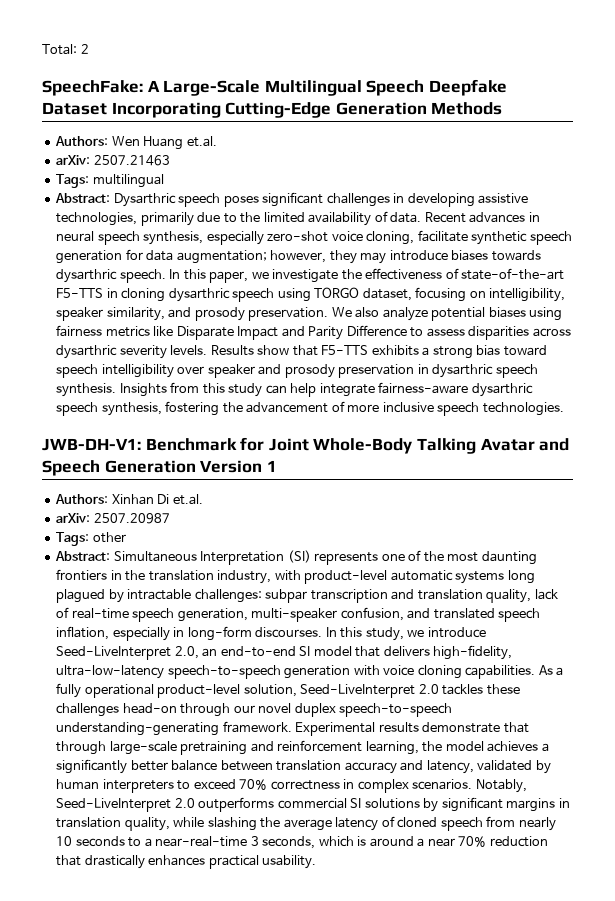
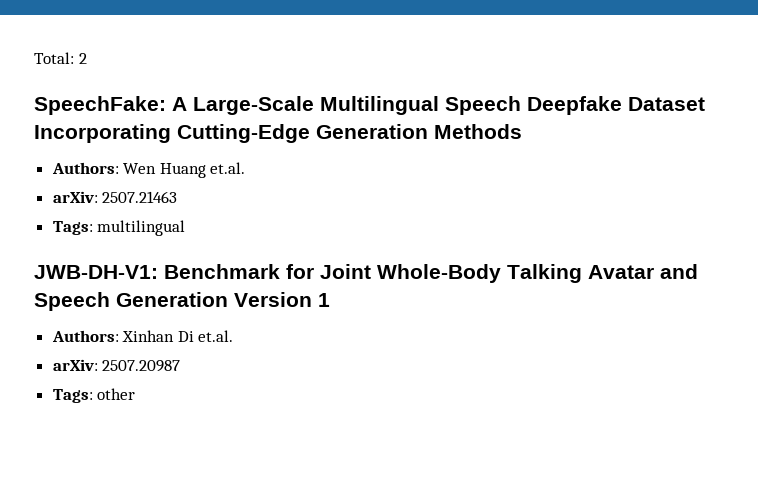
- Abstract: Dysarthric speech poses significant challenges in developing assistive technologies, primarily due to the limited availability of data. Recent advances in neural speech synthesis, especially zero-shot voice cloning, facilitate synthetic speech generation for data augmentation; however, they may introduce biases towards dysarthric speech. In this paper, we investigate the effectiveness of state-of-the-art F5-TTS in cloning dysarthric speech using TORGO dataset, focusing on intelligibility, speaker similarity, and prosody preservation. We also analyze potential biases using fairness metrics like Disparate Impact and Parity Difference to assess disparities across dysarthric severity levels. Results show that F5-TTS exhibits a strong bias toward speech intelligibility over speaker and prosody preservation in dysarthric speech synthesis. Insights from this study can help integrate fairness-aware dysarthric speech synthesis, fostering the advancement of more inclusive speech technologies.
- Abstract: Simultaneous Interpretation (SI) represents one of the most daunting frontiers in the translation industry, with product-level automatic systems long plagued by intractable challenges: subpar transcription and translation quality, lack of real-time speech generation, multi-speaker confusion, and translated speech inflation, especially in long-form discourses. In this study, we introduce Seed-LiveInterpret 2.0, an end-to-end SI model that delivers high-fidelity, ultra-low-latency speech-to-speech generation with voice cloning capabilities. As a fully operational product-level solution, Seed-LiveInterpret 2.0 tackles these challenges head-on through our novel duplex speech-to-speech understanding-generating framework. Experimental results demonstrate that through large-scale pretraining and reinforcement learning, the model achieves a significantly better balance between translation accuracy and latency, validated by human interpreters to exceed 70% correctness in complex scenarios. Notably, Seed-LiveInterpret 2.0 outperforms commercial SI solutions by significant margins in translation quality, while slashing the average latency of cloned speech from nearly 10 seconds to a near-real-time 3 seconds, which is around a near 70% reduction that drastically enhances practical usability.

